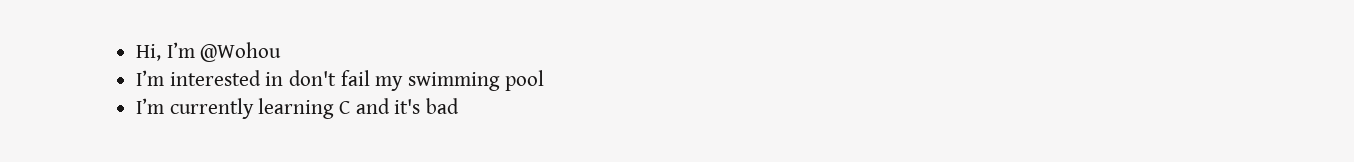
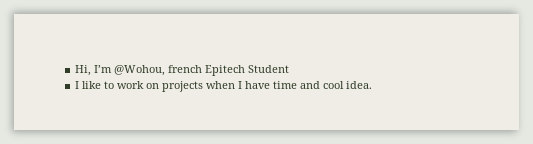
- Hi, I’m @Wohou
- I’m interested in don't fail my swimming pool
- I’m currently learning C and it's bad
+ Hi, I’m @Wohou, french Epitech Student
+ I like to work on projects when I have time and cool idea.

